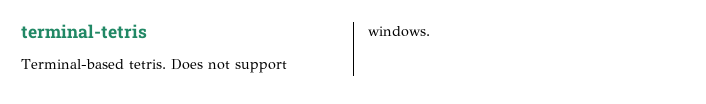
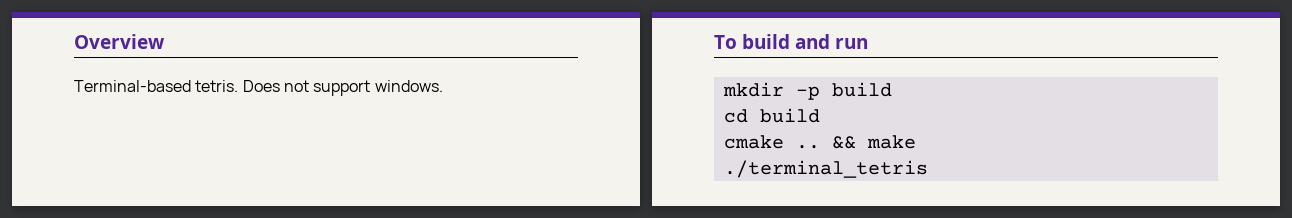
- terminal-tetris
+ Overview
+ To build and run
+ mkdir -p build
+ cd build
+ cmake .. && make
+ ./terminal_tetris

